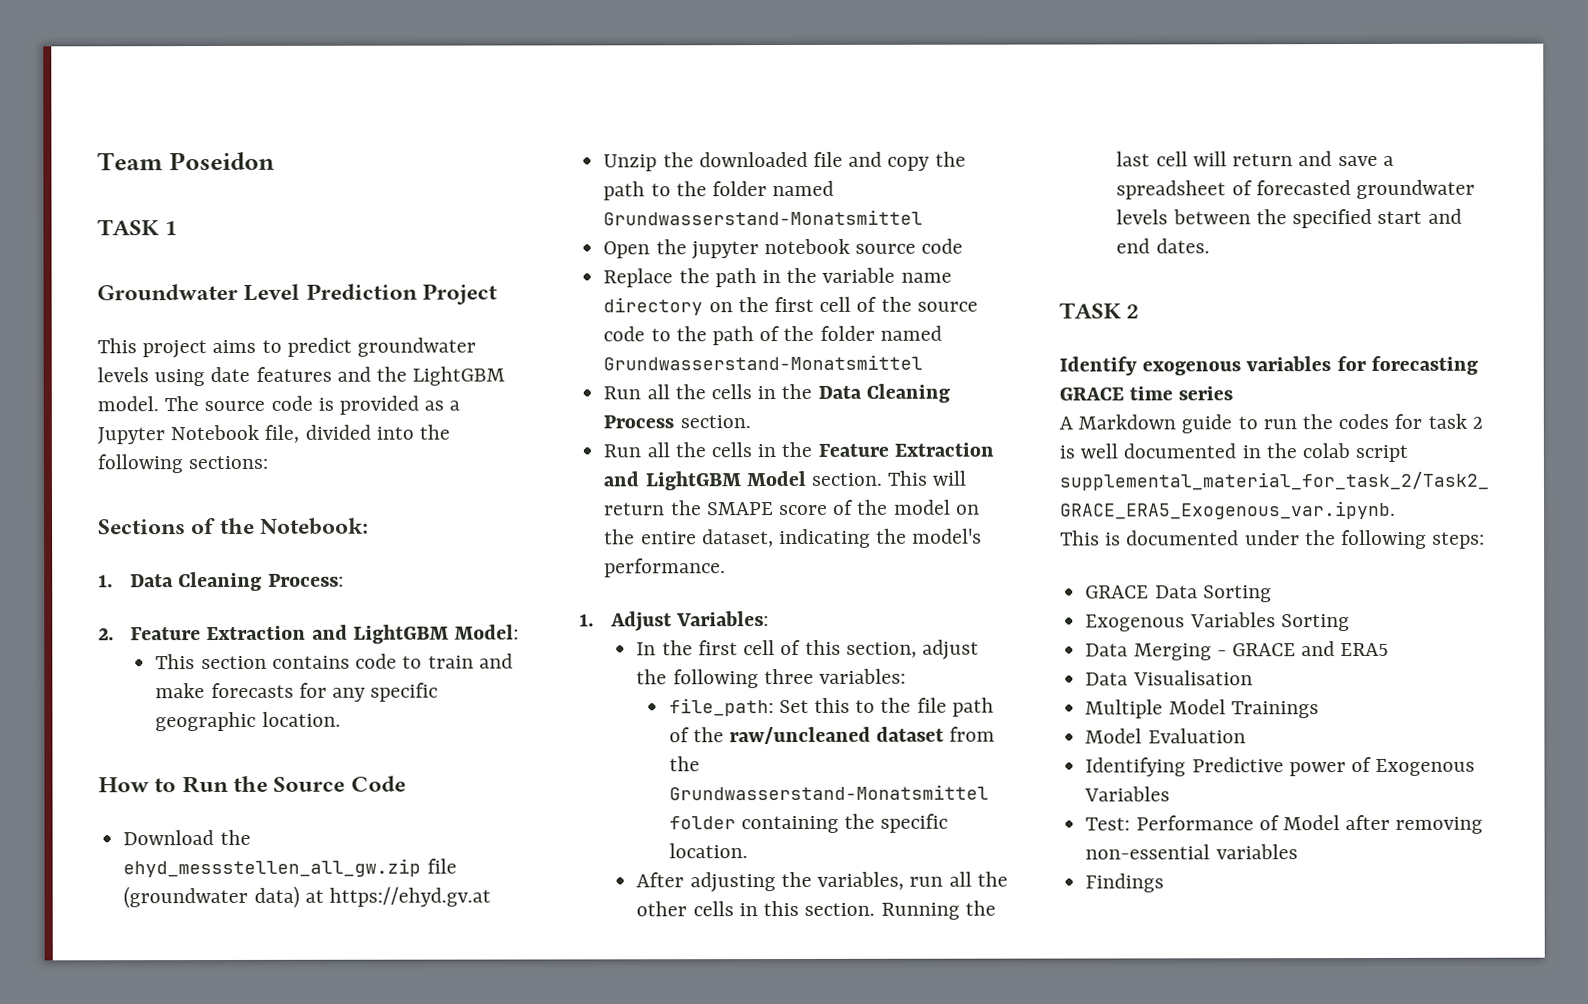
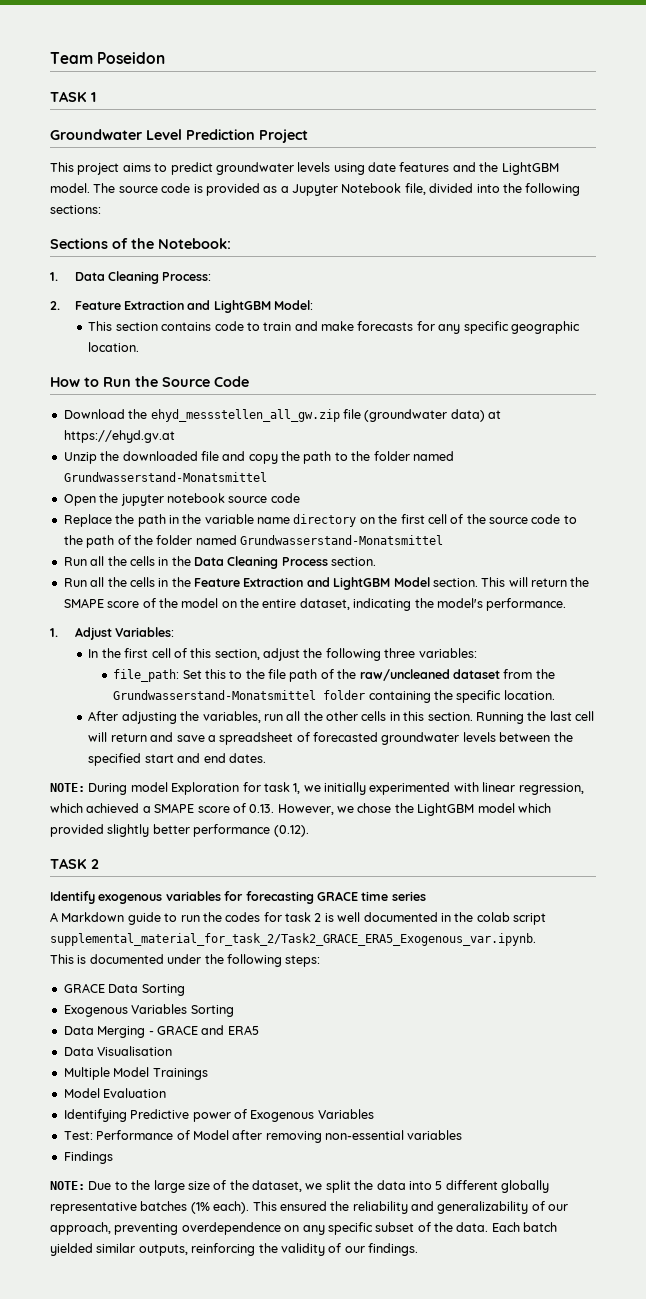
+ NOTE: During model Exploration for task 1, we initially experimented with linear regression, which achieved a SMAPE score of 0.13. However, we chose the LightGBM model which provided slightly better performance (0.12).
+ NOTE: Due to the large size of the dataset, we split the data into 5 different globally representative batches (1% each). This ensured the reliability and generalizability of our approach, preventing overdependence on any specific subset of the data. Each batch yielded similar outputs, reinforcing the validity of our findings.

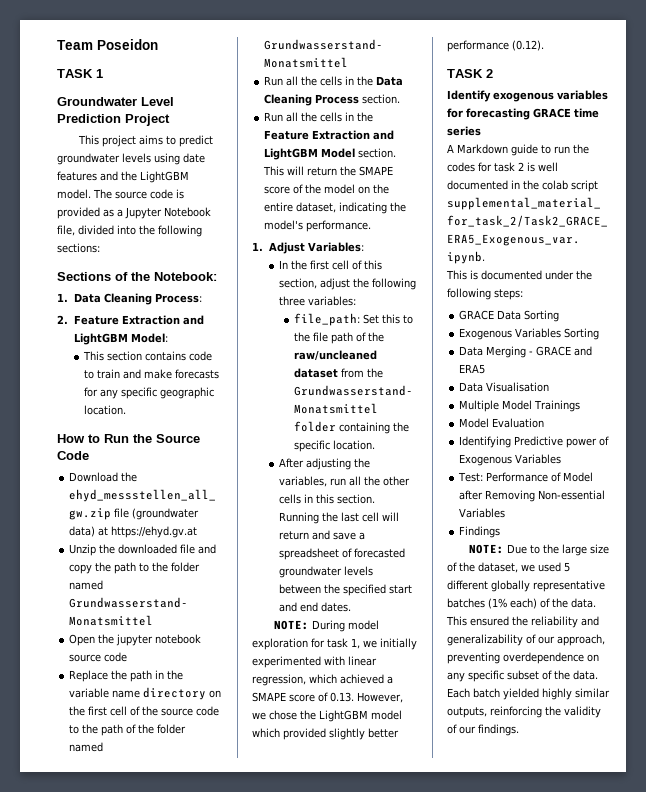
- NOTE: During model Exploration for task 1, we initially experimented with linear regression, which achieved a SMAPE score of 0.13. However, we chose the LightGBM model which provided slightly better performance (0.12).
+ NOTE: During model exploration for task 1, we initially experimented with linear regression, which achieved a SMAPE score of 0.13. However, we chose the LightGBM model which provided slightly better performance (0.12).
- Test: Performance of Model after removing non-essential variables
+ Test: Performance of Model after Removing Non-essential Variables
- NOTE: Due to the large size of the dataset, we split the data into 5 different globally representative batches (1% each).
+ NOTE: Due to the large size of the dataset, we used 5 different globally representative batches (1% each) of the data.
- Each batch yielded similar outputs, reinforcing the validity of our findings.
+ Each batch yielded highly similar outputs, reinforcing the validity of our findings.

